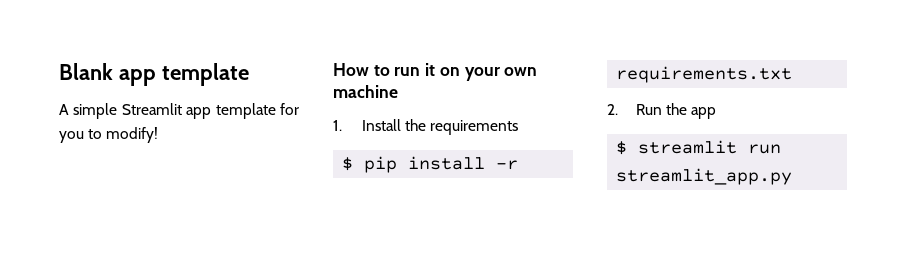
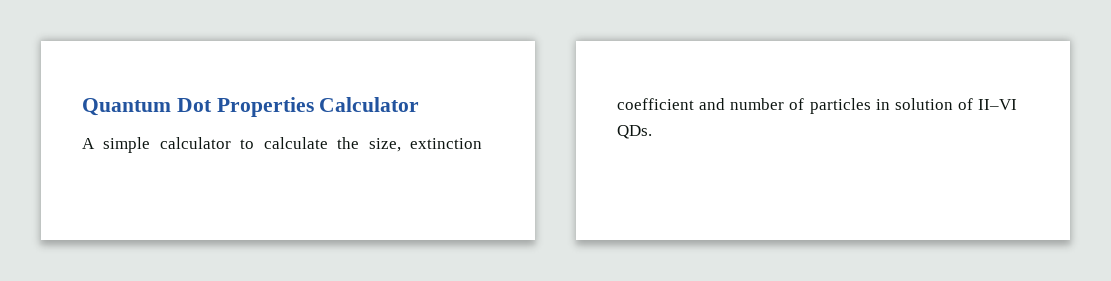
- Blank app template
- A simple Streamlit app template for you to modify!
- How to run it on your own machine
- 1. Install the requirements
- $ pip install -r requirements.txt
- 2. Run the app
- $ streamlit run streamlit_app.py
+ Quantum Dot Properties Calculator
+ A simple calculator to calculate the size, extinction coefficient and number of particles in solution of II–VI QDs.

